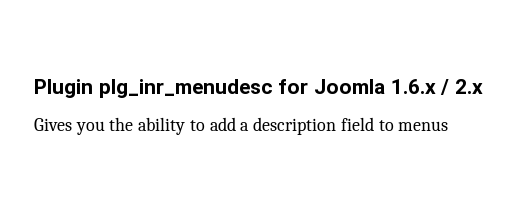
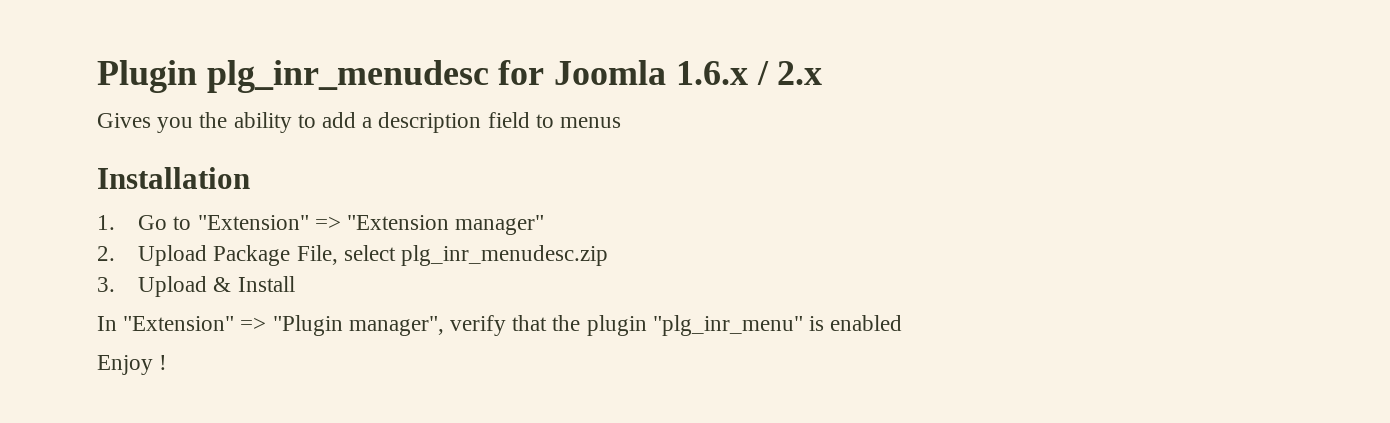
+ Installation
+ 1. Go to "Extension" => "Extension manager"
+ 2. Upload Package File, select plg_inr_menudesc.zip
+ 3. Upload & Install
+ In "Extension" => "Plugin manager", verify that the plugin "plg_inr_menu" is enabled
+ Enjoy !

